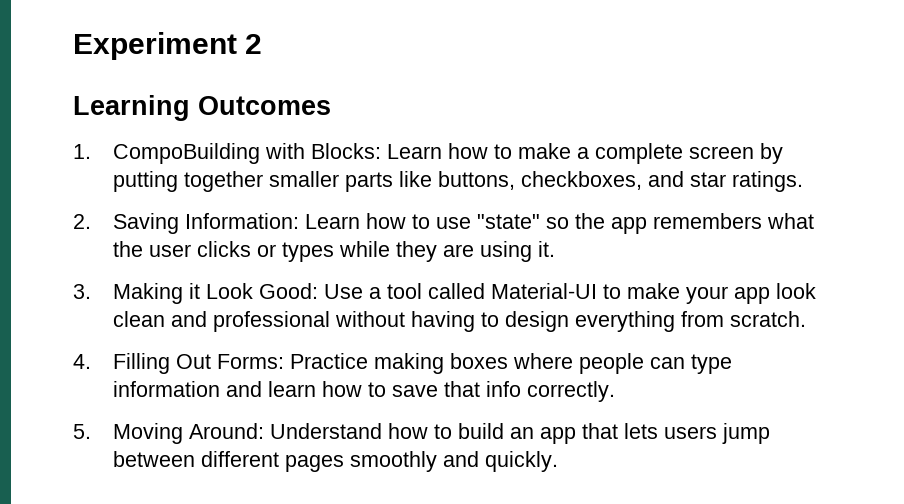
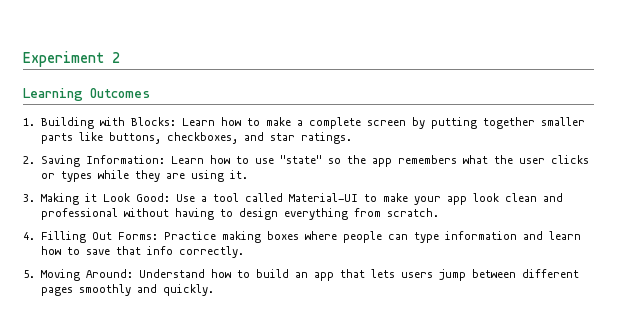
- 1. CompoBuilding with Blocks: Learn how to make a complete screen by putting together smaller parts like buttons, checkboxes, and star ratings.
+ 1. Building with Blocks: Learn how to make a complete screen by putting together smaller parts like buttons, checkboxes, and star ratings.

